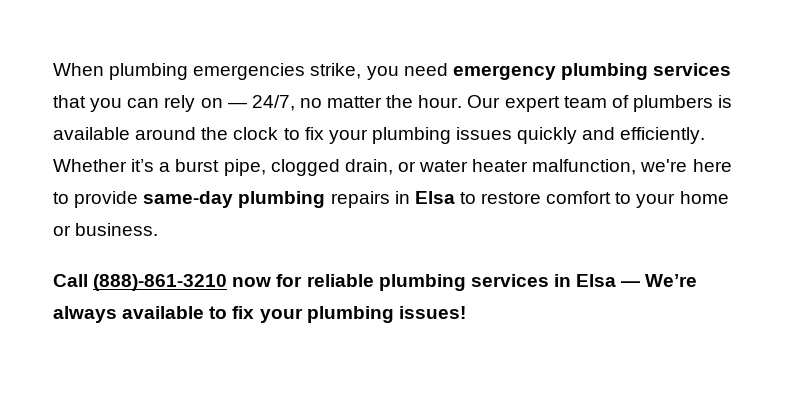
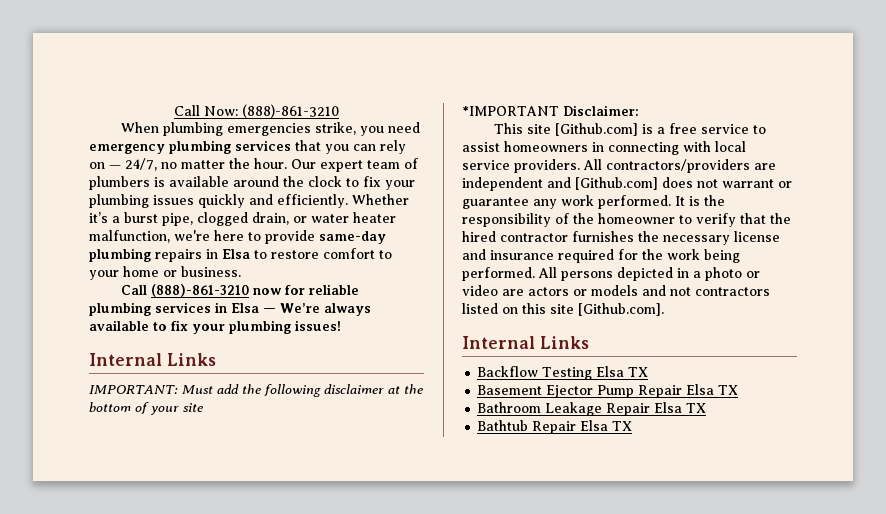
+ Call Now: (888)-861-3210
  Call (888)-861-3210 now for reliable plumbing services in Elsa — We’re always available to fix your plumbing issues!
+ Internal Links
+ IMPORTANT: Must add the following disclaimer at the bottom of your site
+ *IMPORTANT Disclaimer:
+ This site [Github.com] is a free service to assist homeowners in connecting with local service providers. All contractors/providers are independent and [Github.com] does not warrant or guarantee any work performed. It is the responsibility of the homeowner to verify that the hired contractor furnishes the necessary license and insurance required for the work being performed. All persons depicted in a photo or video are actors or models and not contractors listed on this site [Github.com].
+ Internal Links
+ Backflow Testing Elsa TX
+ Basement Ejector Pump Repair Elsa TX
+ Bathroom Leakage Repair Elsa TX
+ Bathtub Repair Elsa TX

